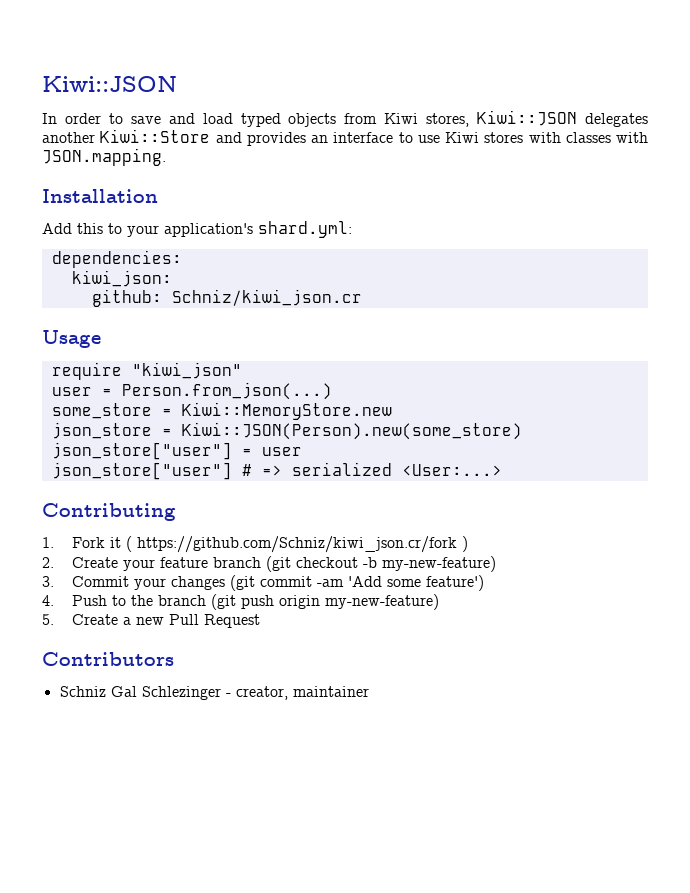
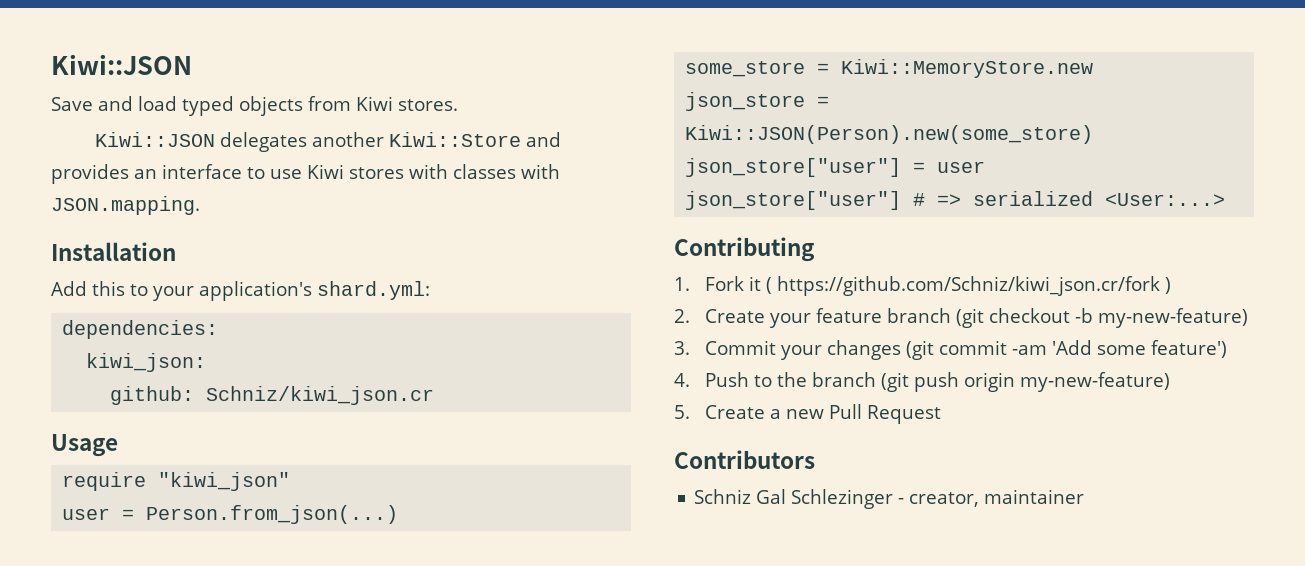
- In order to save and load typed objects from Kiwi stores, Kiwi::JSON delegates another Kiwi::Store and provides an interface to use Kiwi stores with classes with JSON.mapping.
+ Save and load typed objects from Kiwi stores.
+ Kiwi::JSON delegates another Kiwi::Store and provides an interface to use Kiwi stores with classes with JSON.mapping.

